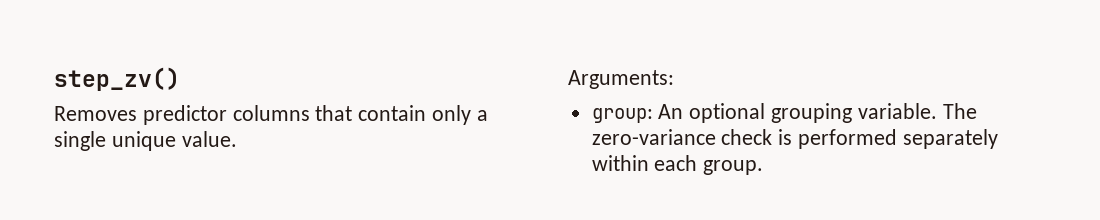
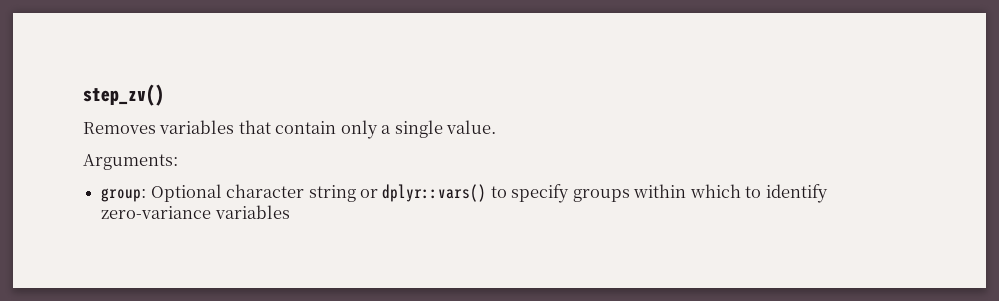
- Removes predictor columns that contain only a single unique value.
+ Removes variables that contain only a single value.
- group: An optional grouping variable. The zero-variance check is performed separately within each group.
+ group: Optional character string or dplyr::vars() to specify groups within which to identify zero-variance variables

